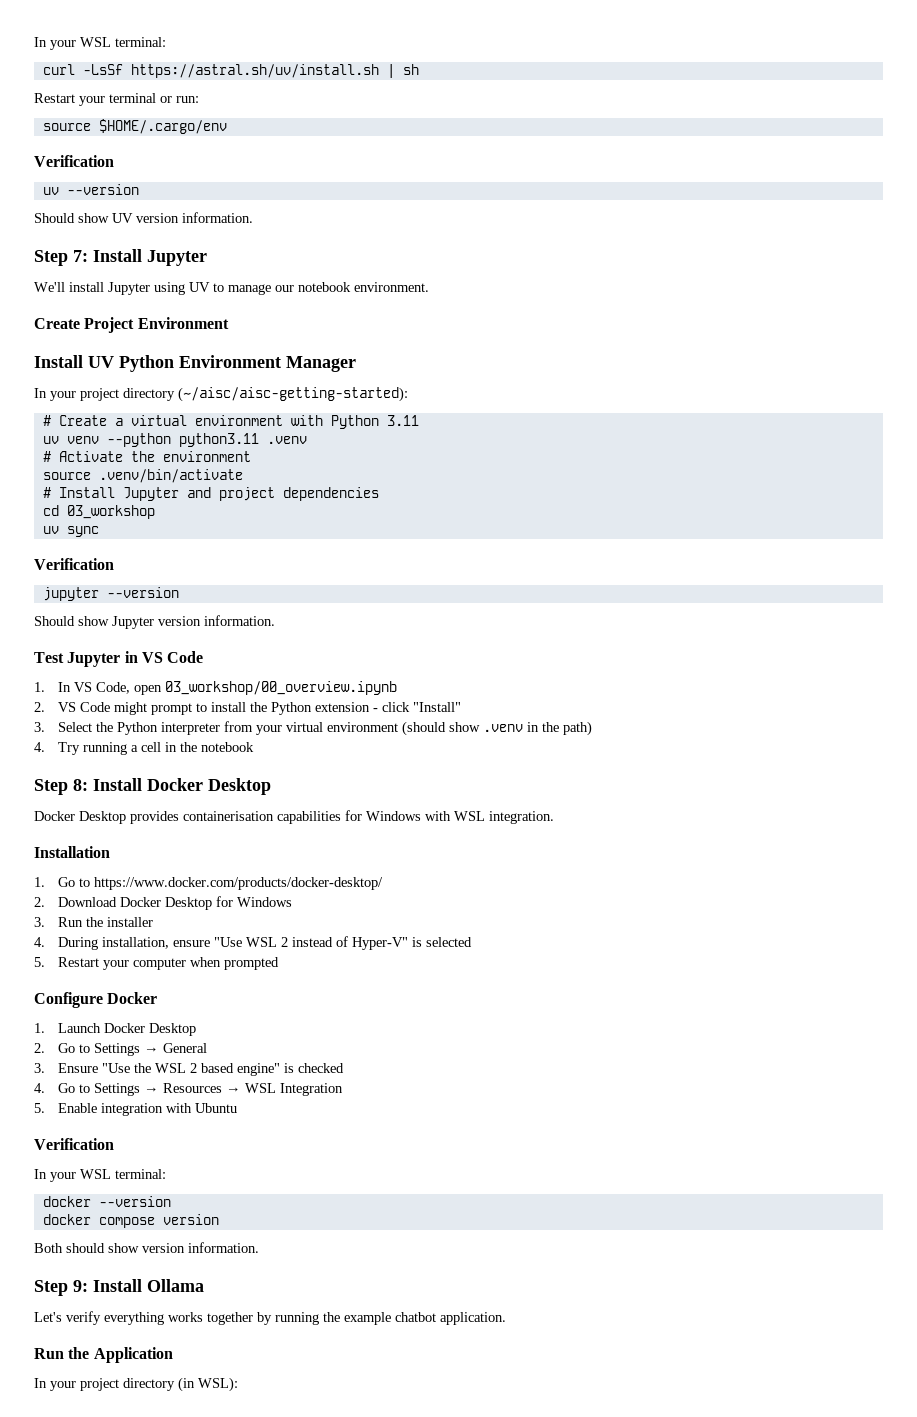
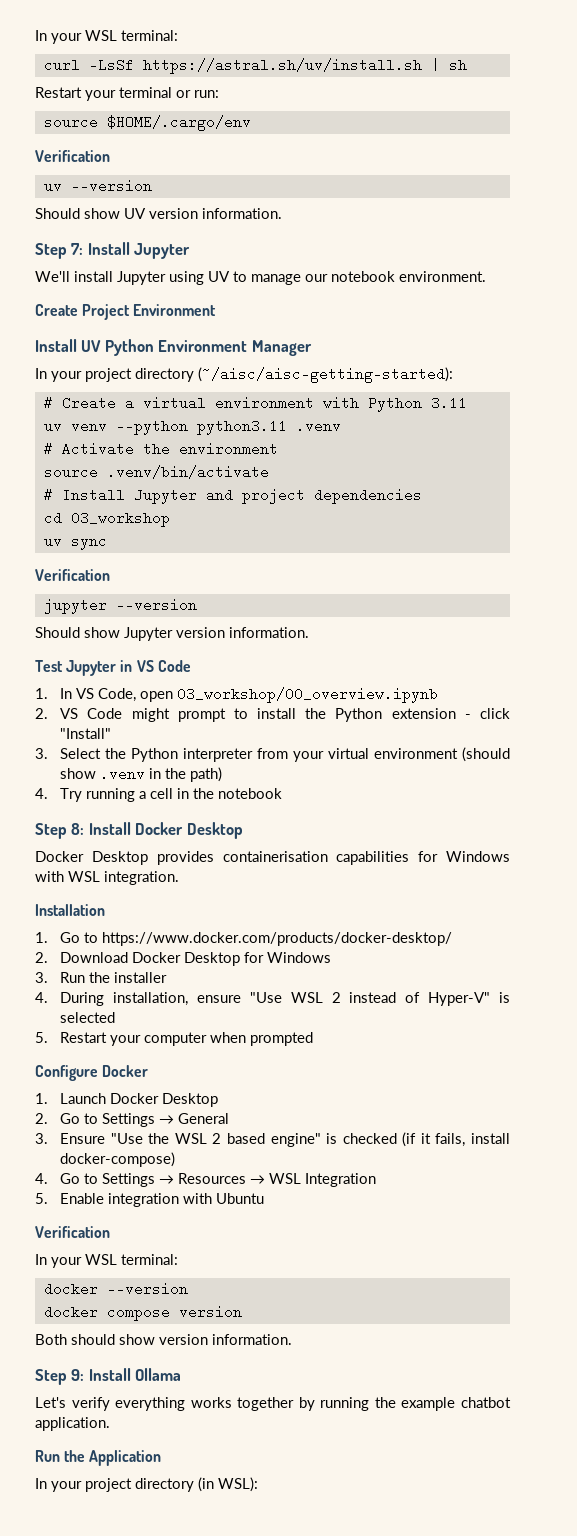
- 3. Ensure "Use the WSL 2 based engine" is checked
+ 3. Ensure "Use the WSL 2 based engine" is checked (if it fails, install docker-compose)

